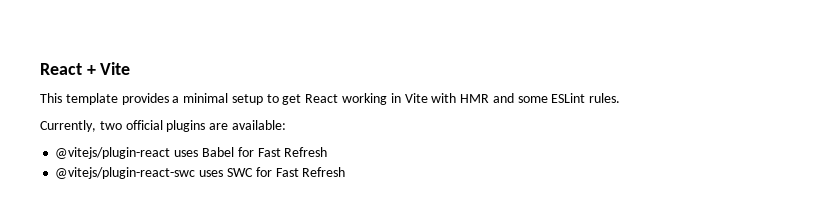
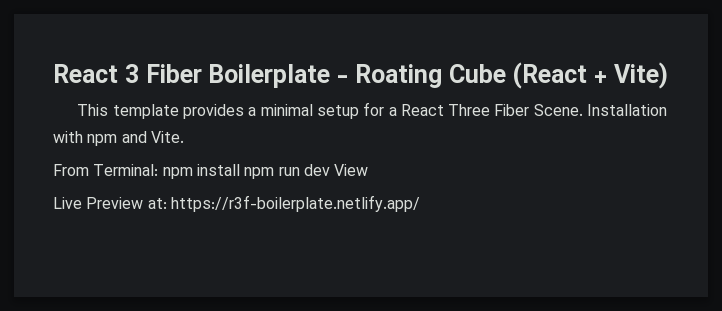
- React + Vite
+ React 3 Fiber Boilerplate - Roating Cube (React + Vite)
- This template provides a minimal setup to get React working in Vite with HMR and some ESLint rules.
- Currently, two official plugins are available:
- @vitejs/plugin-react uses Babel for Fast Refresh
- @vitejs/plugin-react-swc uses SWC for Fast Refresh
+ This template provides a minimal setup for a React Three Fiber Scene. Installation with npm and Vite.
+ From Terminal: npm install npm run dev View
+ Live Preview at: https://r3f-boilerplate.netlify.app/

